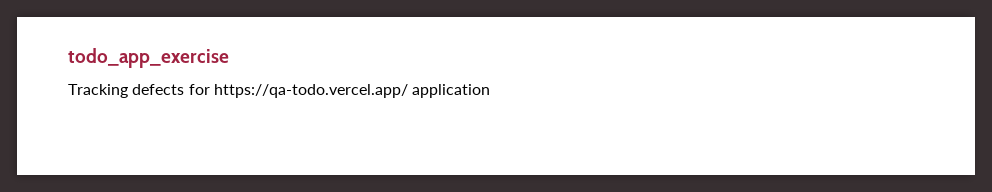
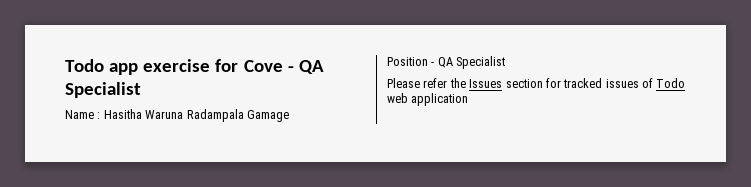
- todo_app_exercise
- Tracking defects for https://qa-todo.vercel.app/ application
+ Todo app exercise for Cove - QA Specialist
+ Name : Hasitha Waruna Radampala Gamage
+ Position - QA Specialist
+ Please refer the Issues section for tracked issues of Todo web application

